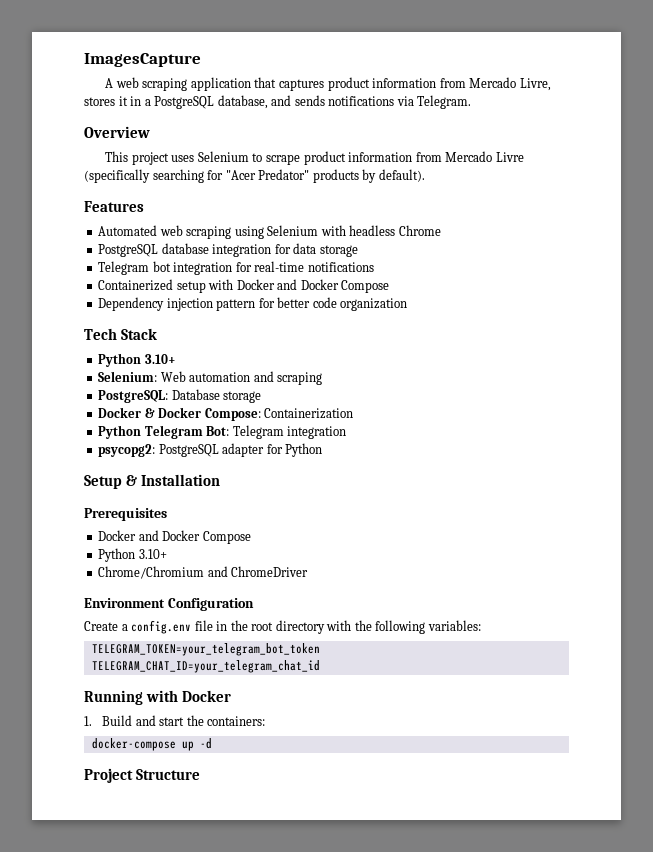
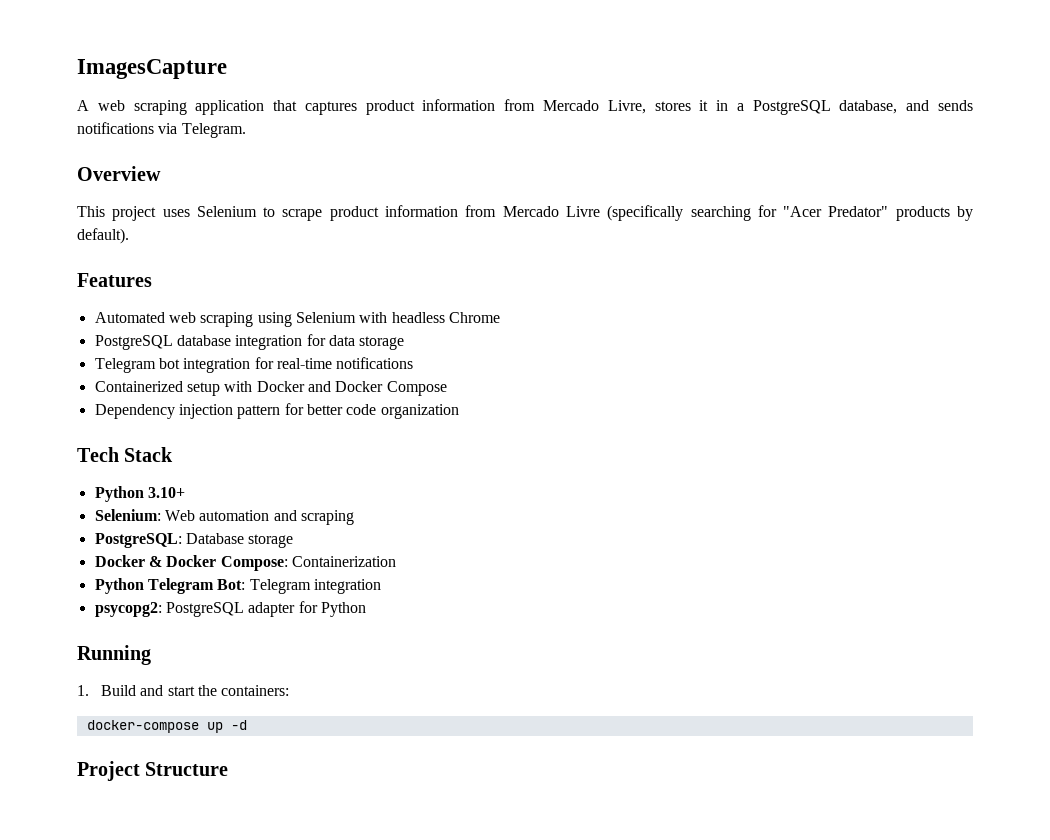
- Setup & Installation
- Prerequisites
- Docker and Docker Compose
- Python 3.10+
- Chrome/Chromium and ChromeDriver
- Environment Configuration
- Create a config.env file in the root directory with the following variables:
- TELEGRAM_TOKEN=your_telegram_bot_token
- TELEGRAM_CHAT_ID=your_telegram_chat_id
- Running with Docker
+ Running

